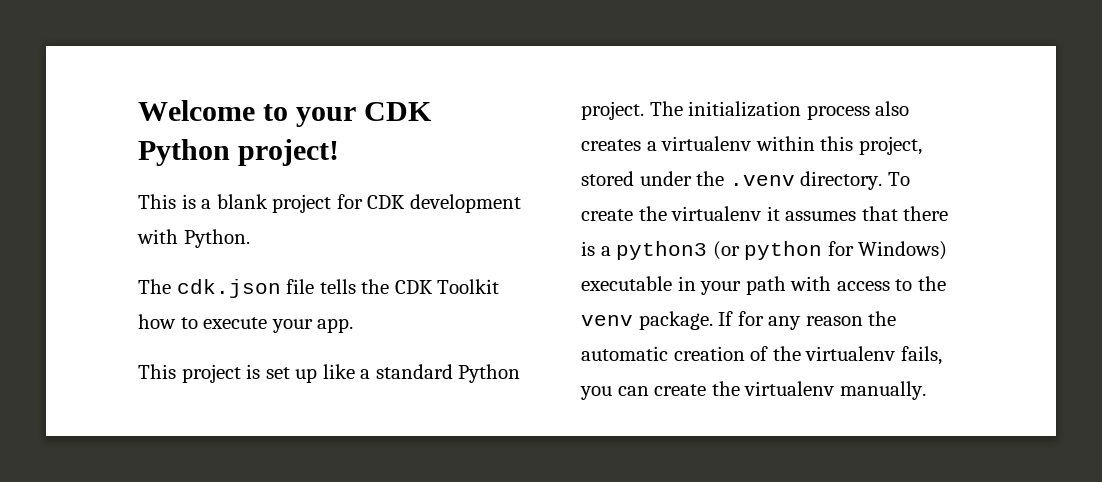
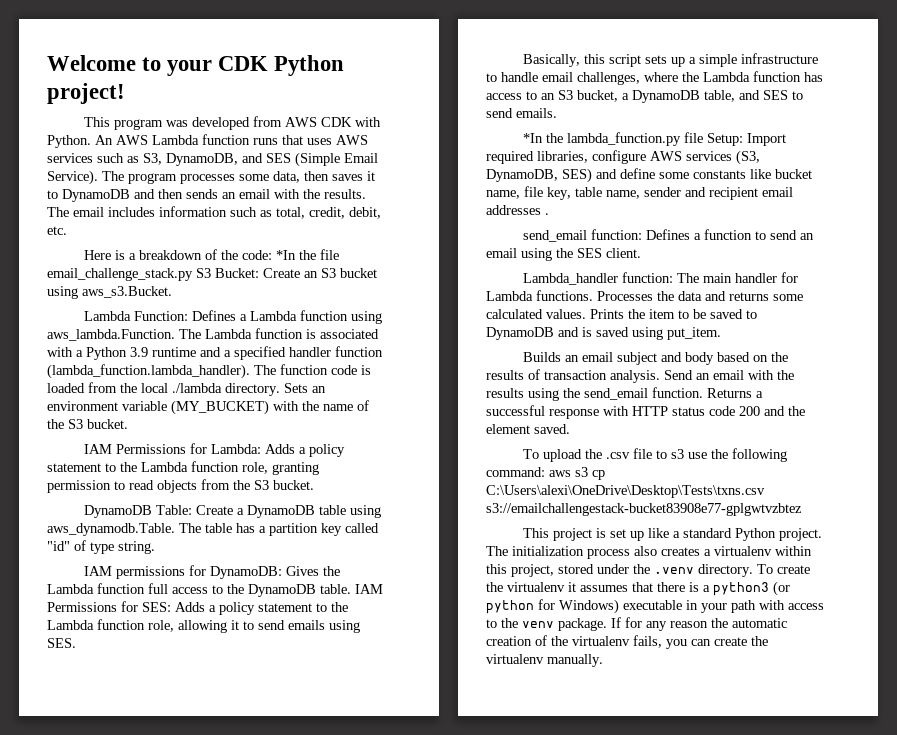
- This is a blank project for CDK development with Python.
- The cdk.json file tells the CDK Toolkit how to execute your app.
+ This program was developed from AWS CDK with Python. An AWS Lambda function runs that uses AWS services such as S3, DynamoDB, and SES (Simple Email Service). The program processes some data, then saves it to DynamoDB and then sends an email with the results. The email includes information such as total, credit, debit, etc.
+ Here is a breakdown of the code: *In the file email_challenge_stack.py S3 Bucket: Create an S3 bucket using aws_s3.Bucket.
+ Lambda Function: Defines a Lambda function using aws_lambda.Function. The Lambda function is associated with a Python 3.9 runtime and a specified handler function (lambda_function.lambda_handler). The function code is loaded from the local ./lambda directory. Sets an environment variable (MY_BUCKET) with the name of the S3 bucket.
+ IAM Permissions for Lambda: Adds a policy statement to the Lambda function role, granting permission to read objects from the S3 bucket.
+ DynamoDB Table: Create a DynamoDB table using aws_dynamodb.Table. The table has a partition key called "id" of type string.
+ IAM permissions for DynamoDB: Gives the Lambda function full access to the DynamoDB table. IAM Permissions for SES: Adds a policy statement to the Lambda function role, allowing it to send emails using SES.
+ Basically, this script sets up a simple infrastructure to handle email challenges, where the Lambda function has access to an S3 bucket, a DynamoDB table, and SES to send emails.
+ *In the lambda_function.py file Setup: Import required libraries, configure AWS services (S3, DynamoDB, SES) and define some constants like bucket name, file key, table name, sender and recipient email addresses .
+ send_email function: Defines a function to send an email using the SES client.
+ Lambda_handler function: The main handler for Lambda functions. Processes the data and returns some calculated values. Prints the item to be saved to DynamoDB and is saved using put_item.
+ Builds an email subject and body based on the results of transaction analysis. Send an email with the results using the send_email function. Returns a successful response with HTTP status code 200 and the element saved.
+ To upload the .csv file to s3 use the following command: aws s3 cp C:\Users\alexi\OneDrive\Desktop\Tests\txns.csv s3://emailchallengestack-bucket83908e77-gplgwtvzbtez

